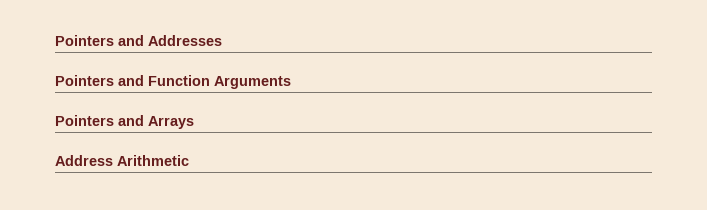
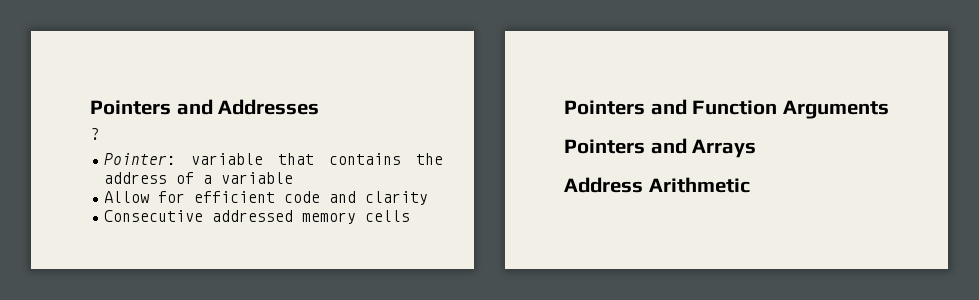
+ ?
+ Pointer: variable that contains the address of a variable
+ Allow for efficient code and clarity
+ Consecutive addressed memory cells

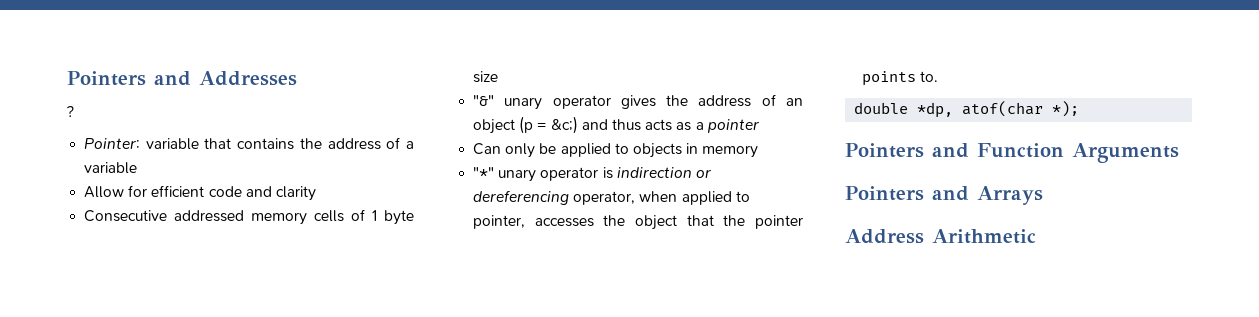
- Consecutive addressed memory cells
+ Consecutive addressed memory cells of 1 byte size
+ "&" unary operator gives the address of an object (p = &c;) and thus acts as a pointer
+ Can only be applied to objects in memory
+ "*" unary operator is indirection or dereferencing operator, when applied to pointer, accesses the object that the pointer points to.
+ double *dp, atof(char *);

